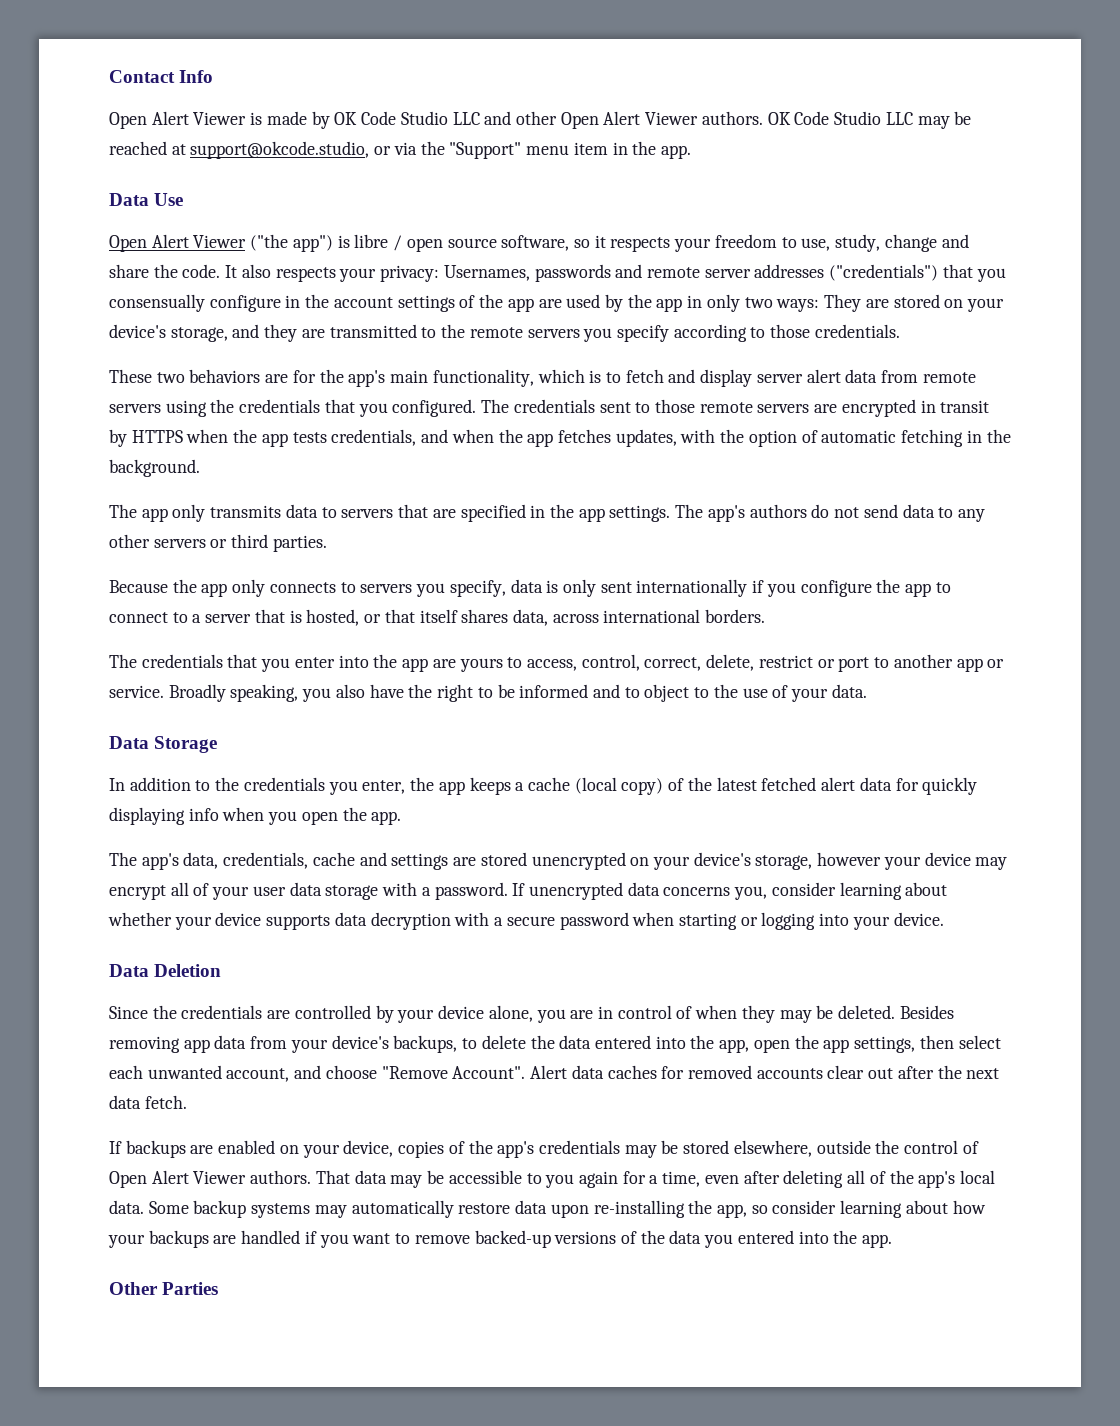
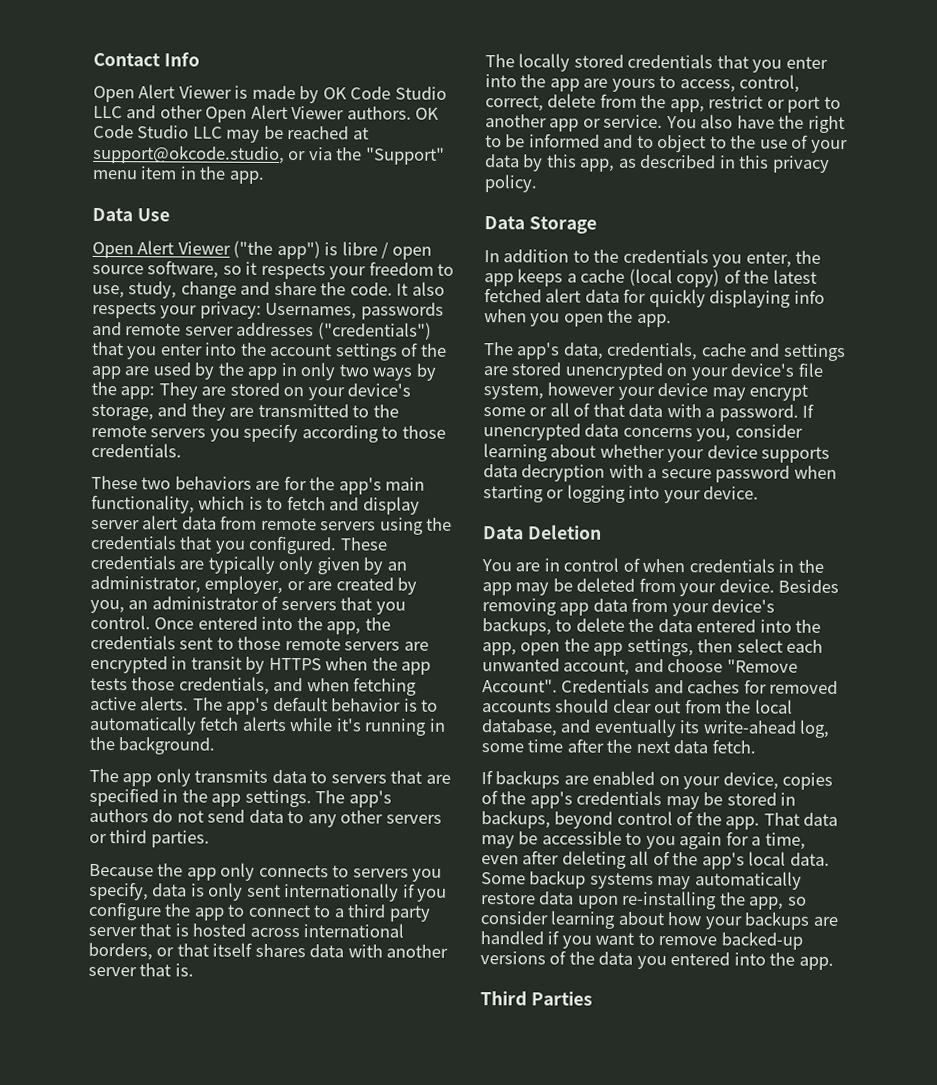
- It also respects your privacy: Usernames, passwords and remote server addresses ("credentials") that you consensually configure in the account settings of the app are used by the app in only two ways: They are stored on your device's storage, and they are transmitted to the remote servers you specify according to those credentials.
+ It also respects your privacy: Usernames, passwords and remote server addresses ("credentials") that you enter into the account settings of the app are used by the app in only two ways by the app: They are stored on your device's storage, and they are transmitted to the remote servers you specify according to those credentials.
- The credentials sent to those remote servers are encrypted in transit by HTTPS when the app tests credentials, and when the app fetches updates, with the option of automatic fetching in the background.
+ These credentials are typically only given by an administrator, employer, or are created by you, an administrator of servers that you control. Once entered into the app, the credentials sent to those remote servers are encrypted in transit by HTTPS when the app tests those credentials, and when fetching active alerts. The app's default behavior is to automatically fetch alerts while it's running in the background.
- Because the app only connects to servers you specify, data is only sent internationally if you configure the app to connect to a server that is hosted, or that itself shares data, across international borders.
- The credentials that you enter into the app are yours to access, control, correct, delete, restrict or port to another app or service.
+ Because the app only connects to servers you specify, data is only sent internationally if you configure the app to connect to a third party server that is hosted across international borders, or that itself shares data with another server that is.
+ The locally stored credentials that you enter into the app are yours to access, control, correct, delete from the app, restrict or port to another app or service.
- Broadly speaking, you also have the right to be informed and to object to the use of your data.
+ You also have the right to be informed and to object to the use of your data by this app, as described in this privacy policy.
- The app's data, credentials, cache and settings are stored unencrypted on your device's storage, however your device may encrypt all of your user data storage with a password.
+ The app's data, credentials, cache and settings are stored unencrypted on your device's file system, however your device may encrypt some or all of that data with a password.
- Since the credentials are controlled by your device alone, you are in control of when they may be deleted.
+ You are in control of when credentials in the app may be deleted from your device.
- Alert data caches for removed accounts clear out after the next data fetch.
+ Credentials and caches for removed accounts should clear out from the local database, and eventually its write-ahead log, some time after the next data fetch.
- If backups are enabled on your device, copies of the app's credentials may be stored elsewhere, outside the control of Open Alert Viewer authors.
+ If backups are enabled on your device, copies of the app's credentials may be stored in backups, beyond control of the app.
- Other Parties
+ Third Parties

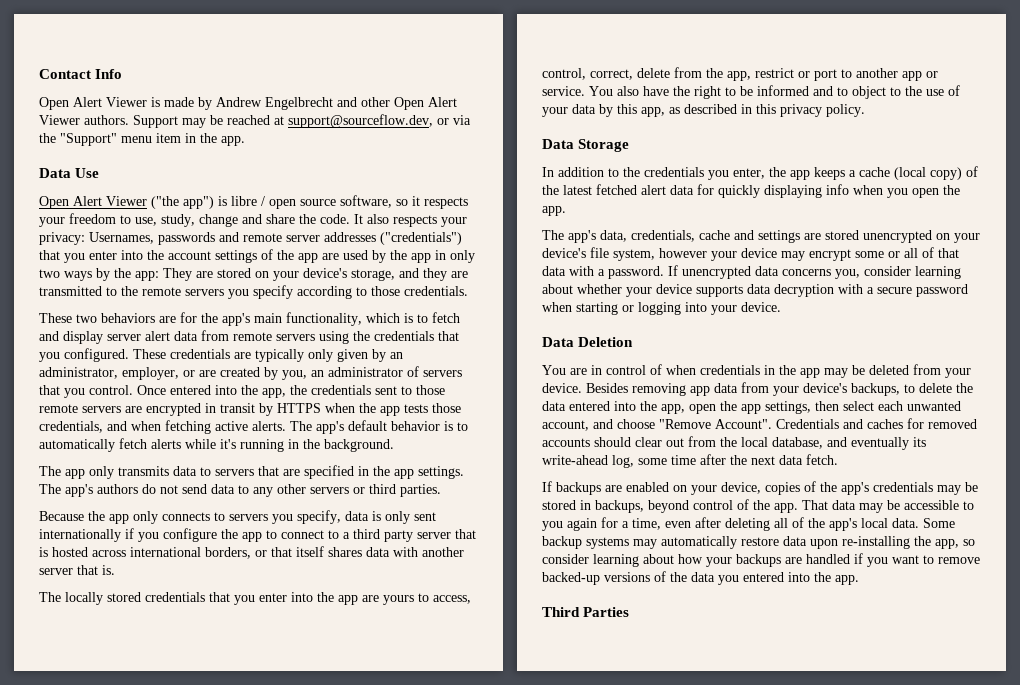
- Open Alert Viewer is made by OK Code Studio LLC and other Open Alert Viewer authors.
+ Open Alert Viewer is made by Andrew Engelbrecht and other Open Alert Viewer authors.
- OK Code Studio LLC may be reached at support@okcode.studio, or via the "Support" menu item in the app.
+ Support may be reached at support@sourceflow.dev, or via the "Support" menu item in the app.

